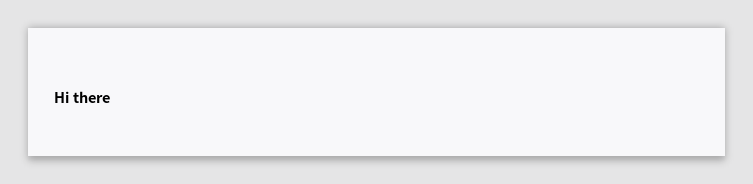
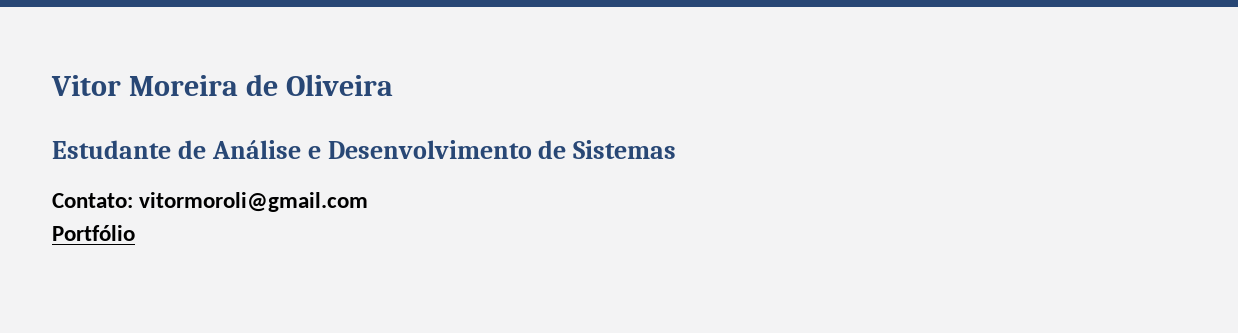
- Hi there
+ Vitor Moreira de Oliveira
+ Estudante de Análise e Desenvolvimento de Sistemas
+ Contato: vitormoroli@gmail.com
+ Portfólio

